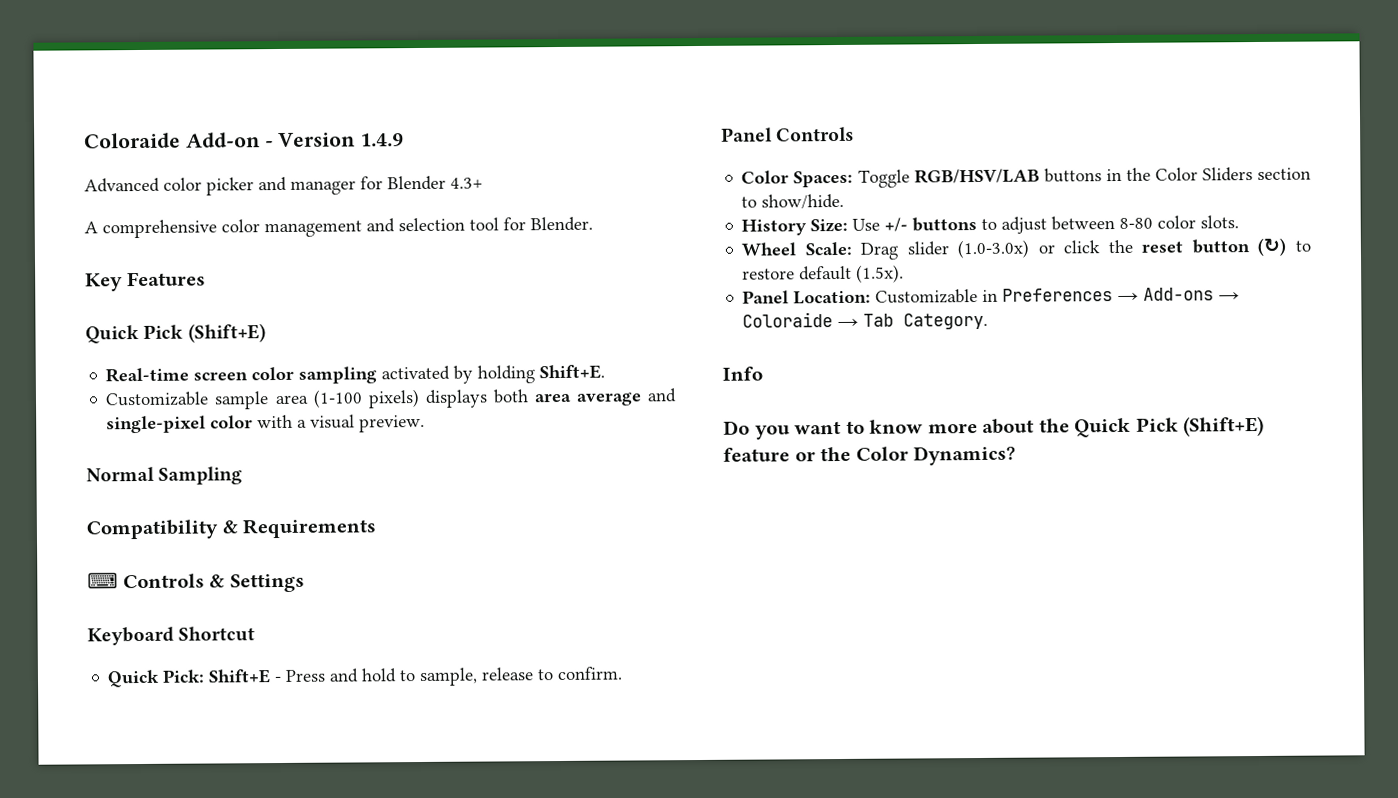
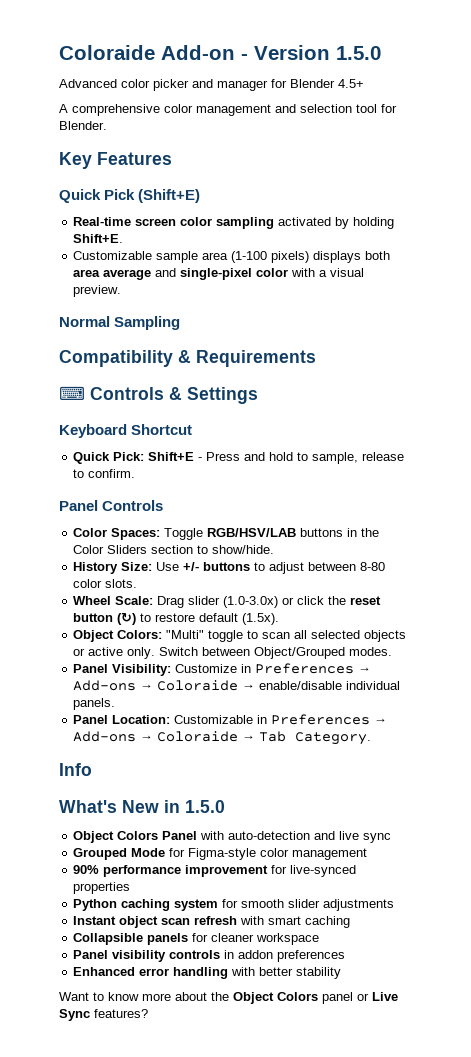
- Coloraide Add-on - Version 1.4.9
+ Coloraide Add-on - Version 1.5.0
- Advanced color picker and manager for Blender 4.3+
+ Advanced color picker and manager for Blender 4.5+
+ Object Colors: "Multi" toggle to scan all selected objects or active only. Switch between Object/Grouped modes.
+ Panel Visibility: Customize in Preferences → Add-ons → Coloraide → enable/disable individual panels.
- Do you want to know more about the Quick Pick (Shift+E) feature or the Color Dynamics?
+ What's New in 1.5.0
+ Object Colors Panel with auto-detection and live sync
+ Grouped Mode for Figma-style color management
+ 90% performance improvement for live-synced properties
+ Python caching system for smooth slider adjustments
+ Instant object scan refresh with smart caching
+ Collapsible panels for cleaner workspace
+ Panel visibility controls in addon preferences
+ Enhanced error handling with better stability
+ Want to know more about the Object Colors panel or Live Sync features?

